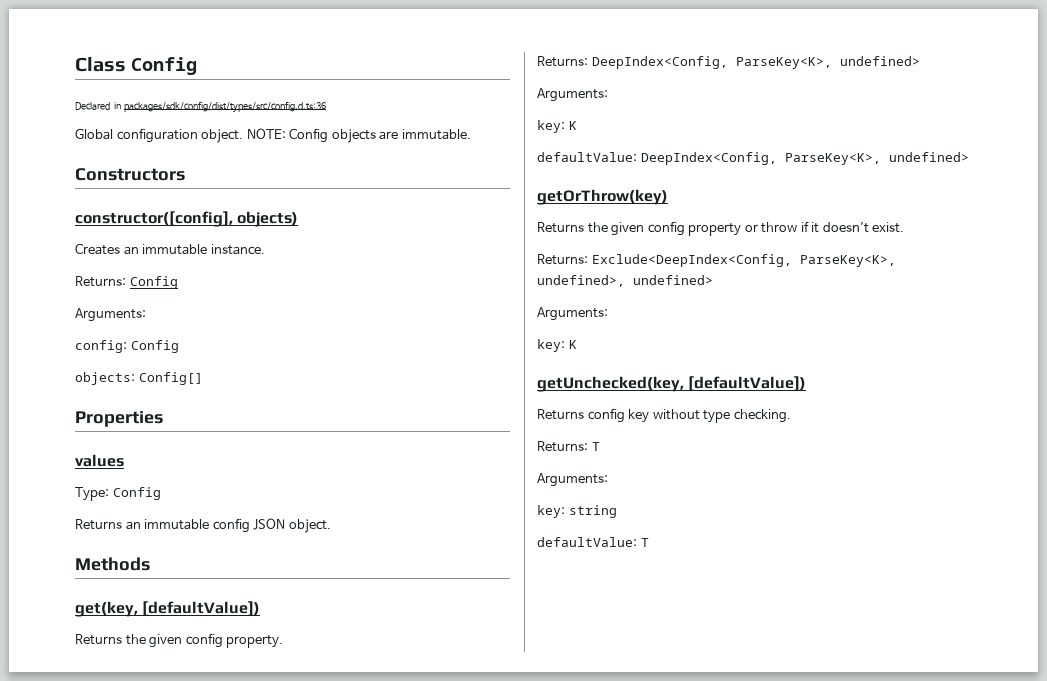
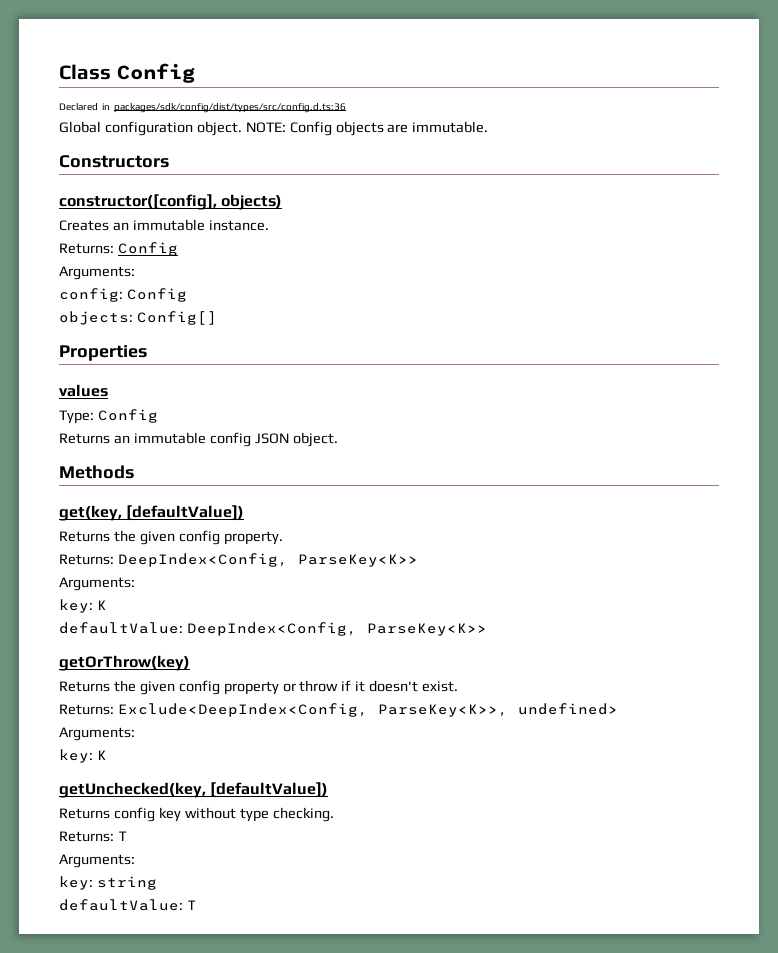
- Returns: DeepIndex<Config, ParseKey<K>, undefined>
+ Returns: DeepIndex<Config, ParseKey<K>>
- defaultValue: DeepIndex<Config, ParseKey<K>, undefined>
+ defaultValue: DeepIndex<Config, ParseKey<K>>
- Returns: Exclude<DeepIndex<Config, ParseKey<K>, undefined>, undefined>
+ Returns: Exclude<DeepIndex<Config, ParseKey<K>>, undefined>

